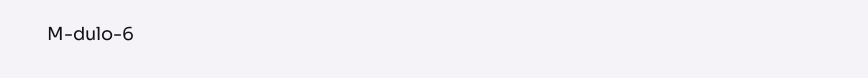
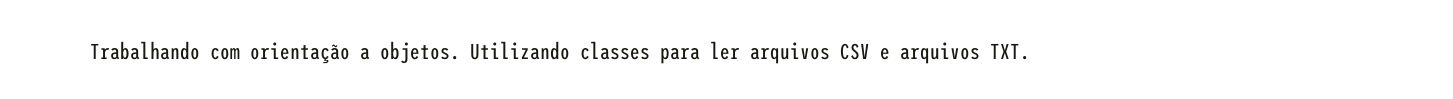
- M-dulo-6
+ Trabalhando com orientação a objetos. Utilizando classes para ler arquivos CSV e arquivos TXT.

